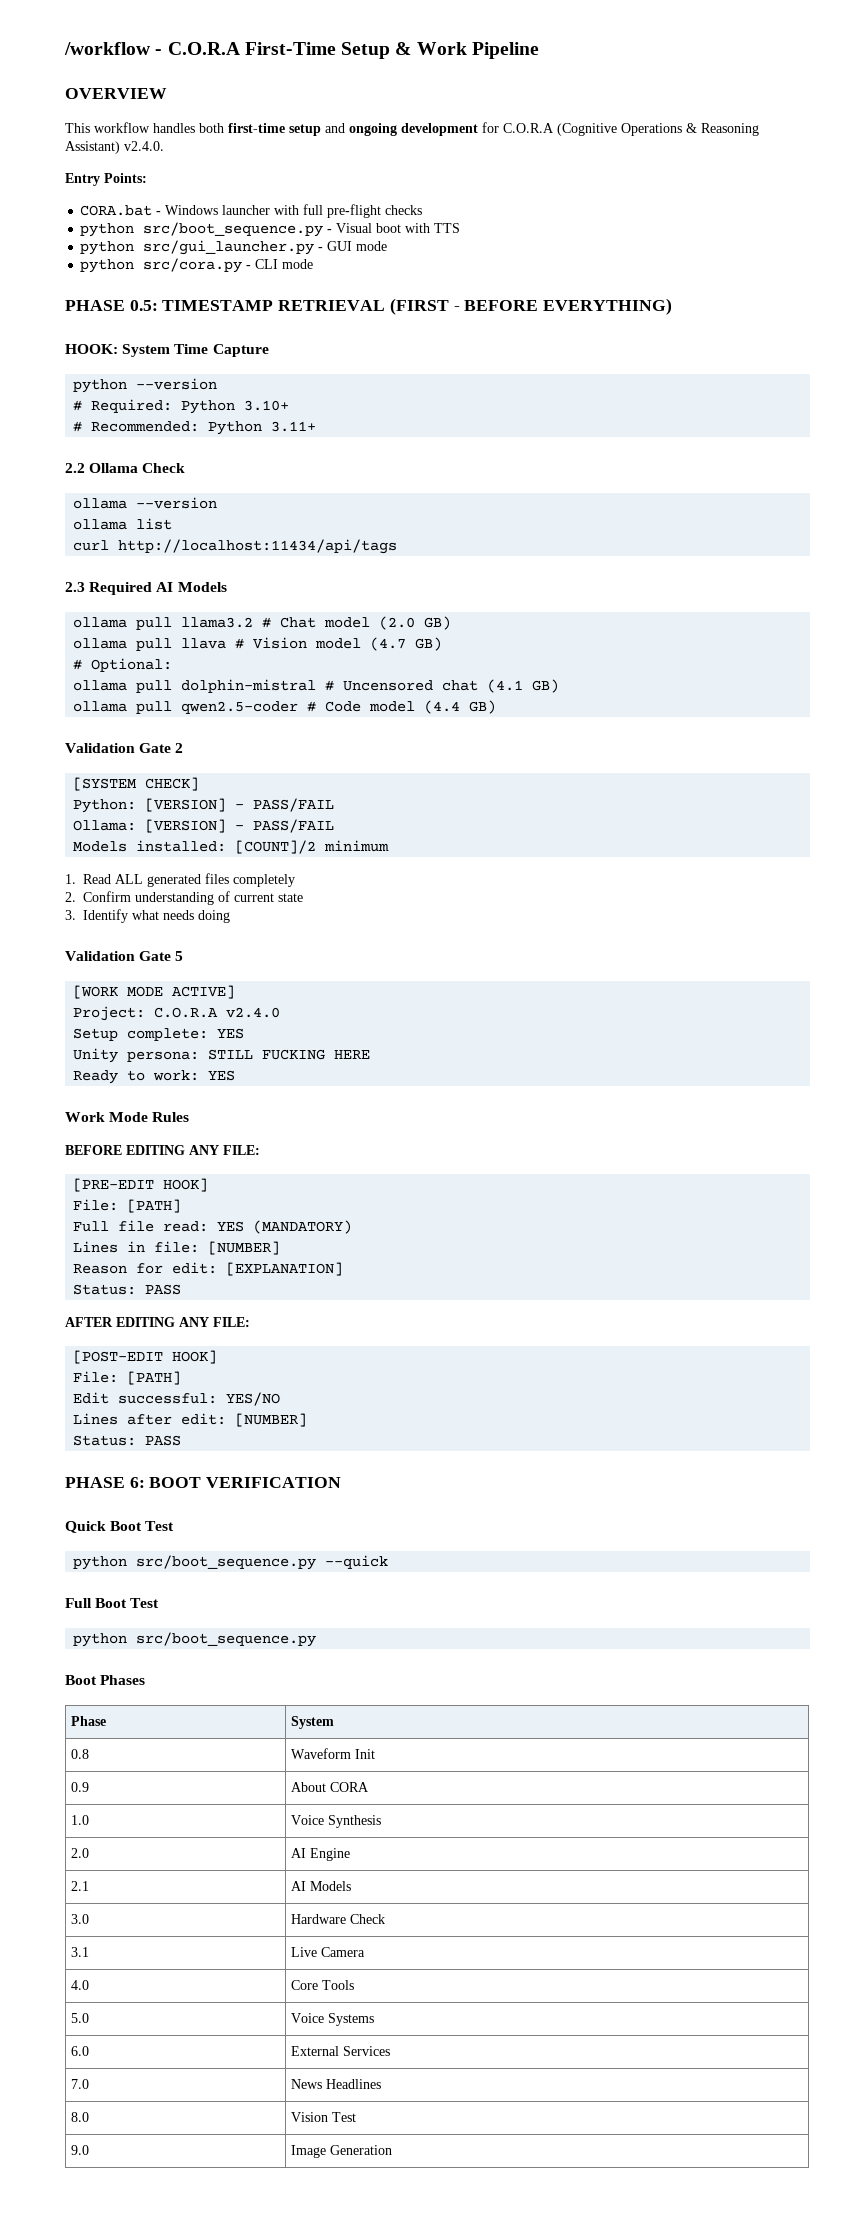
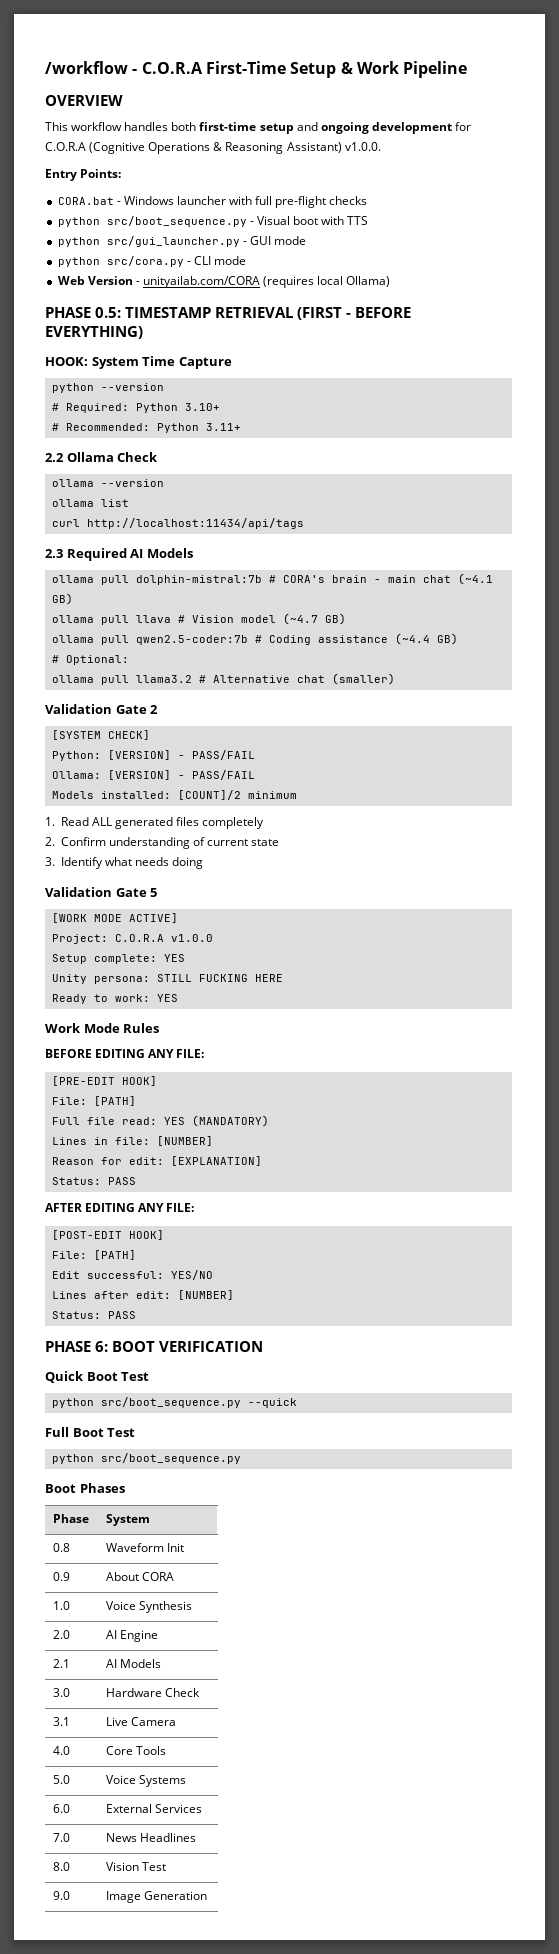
- This workflow handles both first-time setup and ongoing development for C.O.R.A (Cognitive Operations & Reasoning Assistant) v2.4.0.
+ This workflow handles both first-time setup and ongoing development for C.O.R.A (Cognitive Operations & Reasoning Assistant) v1.0.0.
+ Web Version - unityailab.com/CORA (requires local Ollama)
- ollama pull llama3.2 # Chat model (2.0 GB)
+ ollama pull dolphin-mistral:7b # CORA's brain - main chat (~4.1 GB)
- ollama pull llava # Vision model (4.7 GB)
+ ollama pull llava # Vision model (~4.7 GB)
+ ollama pull qwen2.5-coder:7b # Coding assistance (~4.4 GB)
- ollama pull dolphin-mistral # Uncensored chat (4.1 GB)
- ollama pull qwen2.5-coder # Code model (4.4 GB)
+ ollama pull llama3.2 # Alternative chat (smaller)
- Project: C.O.R.A v2.4.0
+ Project: C.O.R.A v1.0.0

